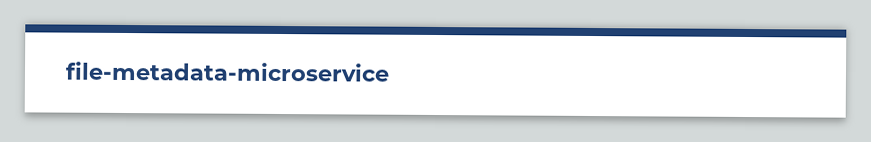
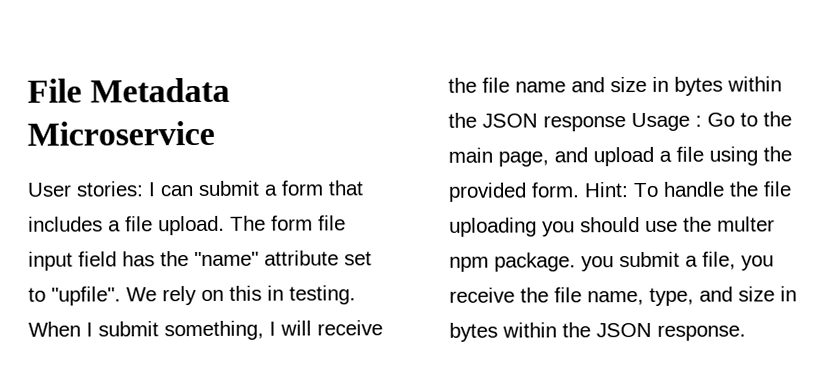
- file-metadata-microservice
+ File Metadata Microservice
+ User stories: I can submit a form that includes a file upload. The form file input field has the "name" attribute set to "upfile". We rely on this in testing. When I submit something, I will receive the file name and size in bytes within the JSON response Usage : Go to the main page, and upload a file using the provided form. Hint: To handle the file uploading you should use the multer npm package. you submit a file, you receive the file name, type, and size in bytes within the JSON response.

